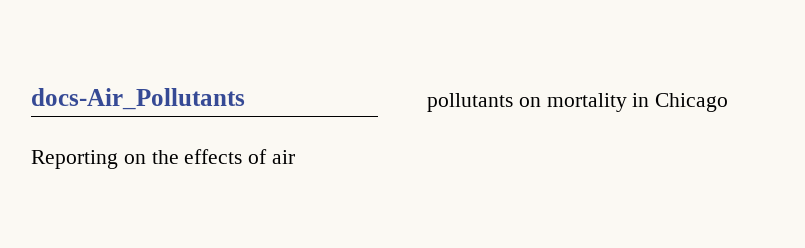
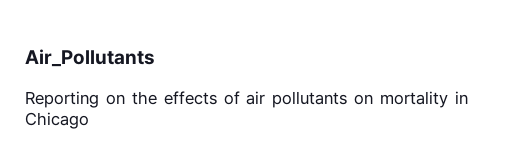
- docs-Air_Pollutants
+ Air_Pollutants

